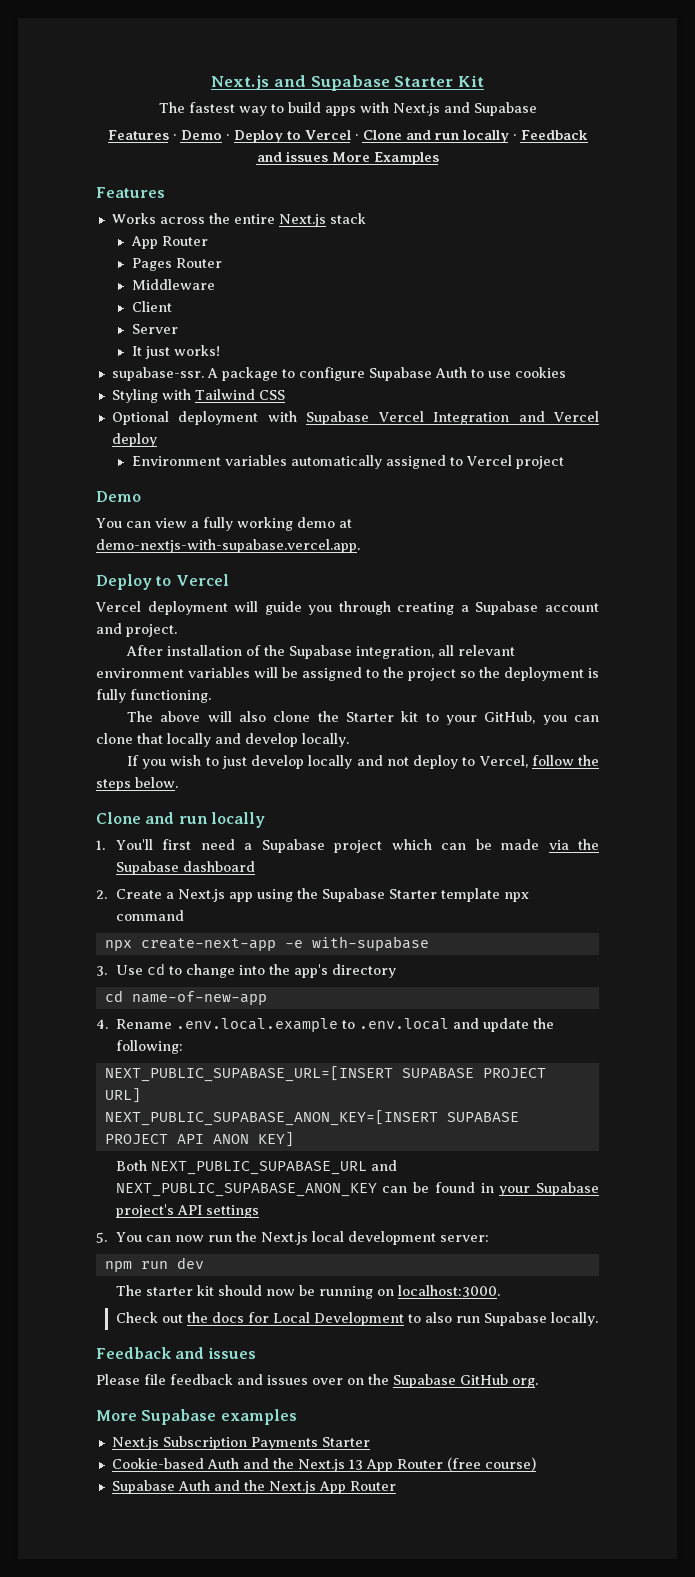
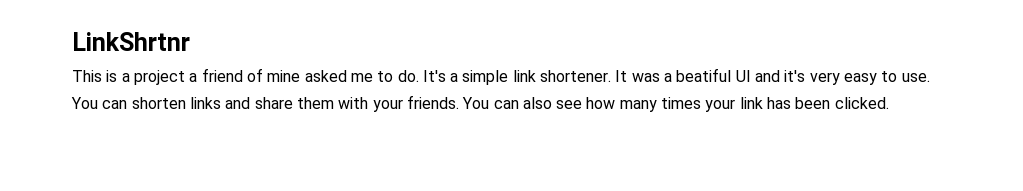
- Next.js and Supabase Starter Kit
- The fastest way to build apps with Next.js and Supabase
- Features · Demo · Deploy to Vercel · Clone and run locally · Feedback and issues More Examples
- Features
- Works across the entire Next.js stack
- App Router
- Pages Router
- Middleware
- Client
- Server
- It just works!
- supabase-ssr. A package to configure Supabase Auth to use cookies
- Styling with Tailwind CSS
- Optional deployment with Supabase Vercel Integration and Vercel deploy
- Environment variables automatically assigned to Vercel project
- Demo
- You can view a fully working demo at demo-nextjs-with-supabase.vercel.app.
- Deploy to Vercel
- Vercel deployment will guide you through creating a Supabase account and project.
- After installation of the Supabase integration, all relevant environment variables will be assigned to the project so the deployment is fully functioning.
- The above will also clone the Starter kit to your GitHub, you can clone that locally and develop locally.
- If you wish to just develop locally and not deploy to Vercel, follow the steps below.
- Clone and run locally
- 1. You'll first need a Supabase project which can be made via the Supabase dashboard
- 2. Create a Next.js app using the Supabase Starter template npx command
- npx create-next-app -e with-supabase
- 3. Use cd to change into the app's directory
- cd name-of-new-app
- 4. Rename .env.local.example to .env.local and update the following:
- NEXT_PUBLIC_SUPABASE_URL=[INSERT SUPABASE PROJECT URL]
- NEXT_PUBLIC_SUPABASE_ANON_KEY=[INSERT SUPABASE PROJECT API ANON KEY]
- Both NEXT_PUBLIC_SUPABASE_URL and NEXT_PUBLIC_SUPABASE_ANON_KEY can be found in your Supabase project's API settings
- 5. You can now run the Next.js local development server:
- npm run dev
- The starter kit should now be running on localhost:3000.
- Check out the docs for Local Development to also run Supabase locally.
- Feedback and issues
- Please file feedback and issues over on the Supabase GitHub org.
- More Supabase examples
- Next.js Subscription Payments Starter
- Cookie-based Auth and the Next.js 13 App Router (free course)
- Supabase Auth and the Next.js App Router
+ LinkShrtnr
+ This is a project a friend of mine asked me to do. It's a simple link shortener. It was a beatiful UI and it's very easy to use.
+ You can shorten links and share them with your friends. You can also see how many times your link has been clicked.

